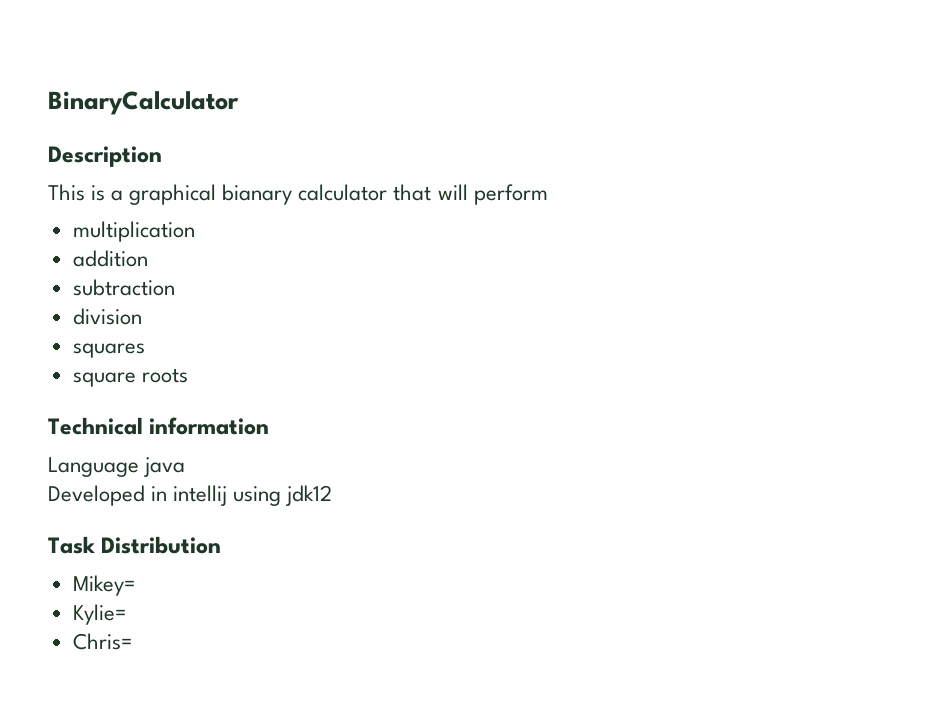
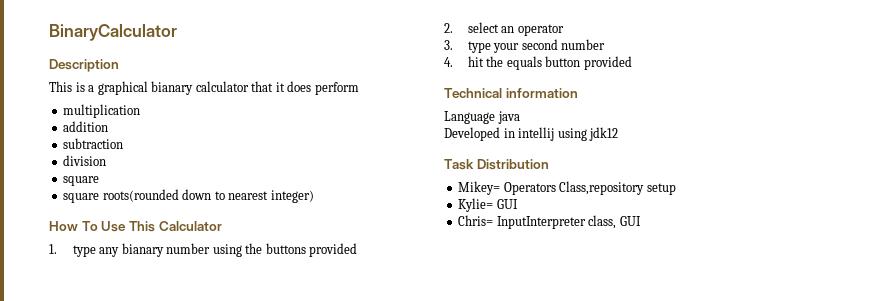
- This is a graphical bianary calculator that will perform
+ This is a graphical bianary calculator that it does perform
  division
- squares
- square roots
+ square
+ square roots(rounded down to nearest integer)
+ How To Use This Calculator
+ 1. type any bianary number using the buttons provided
+ 2. select an operator
+ 3. type your second number
+ 4. hit the equals button provided
- Mikey=
+ Mikey= Operators Class,repository setup
- Kylie=
+ Kylie= GUI
- Chris=
+ Chris= InputInterpreter class, GUI

